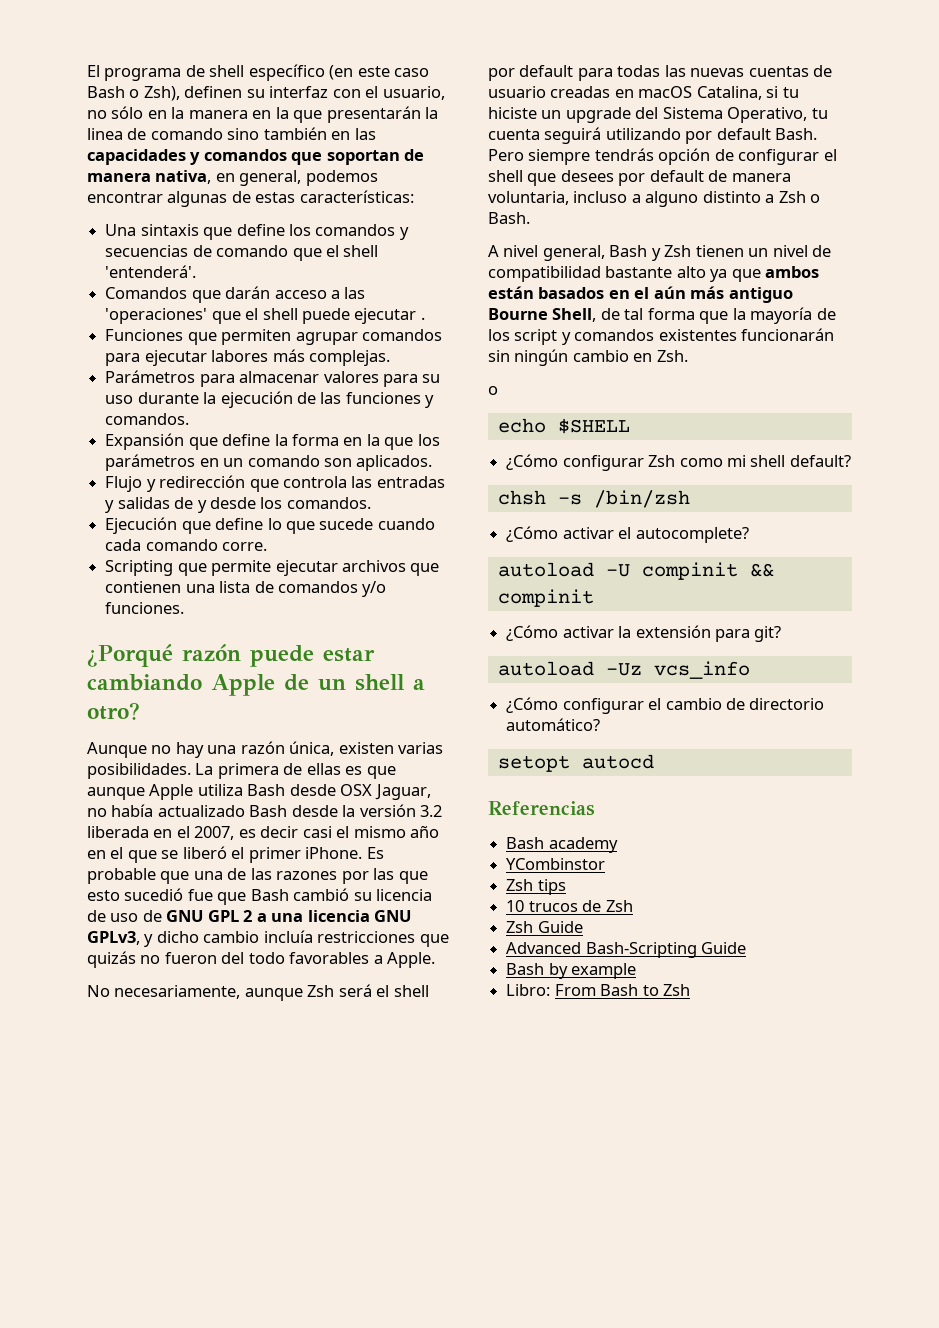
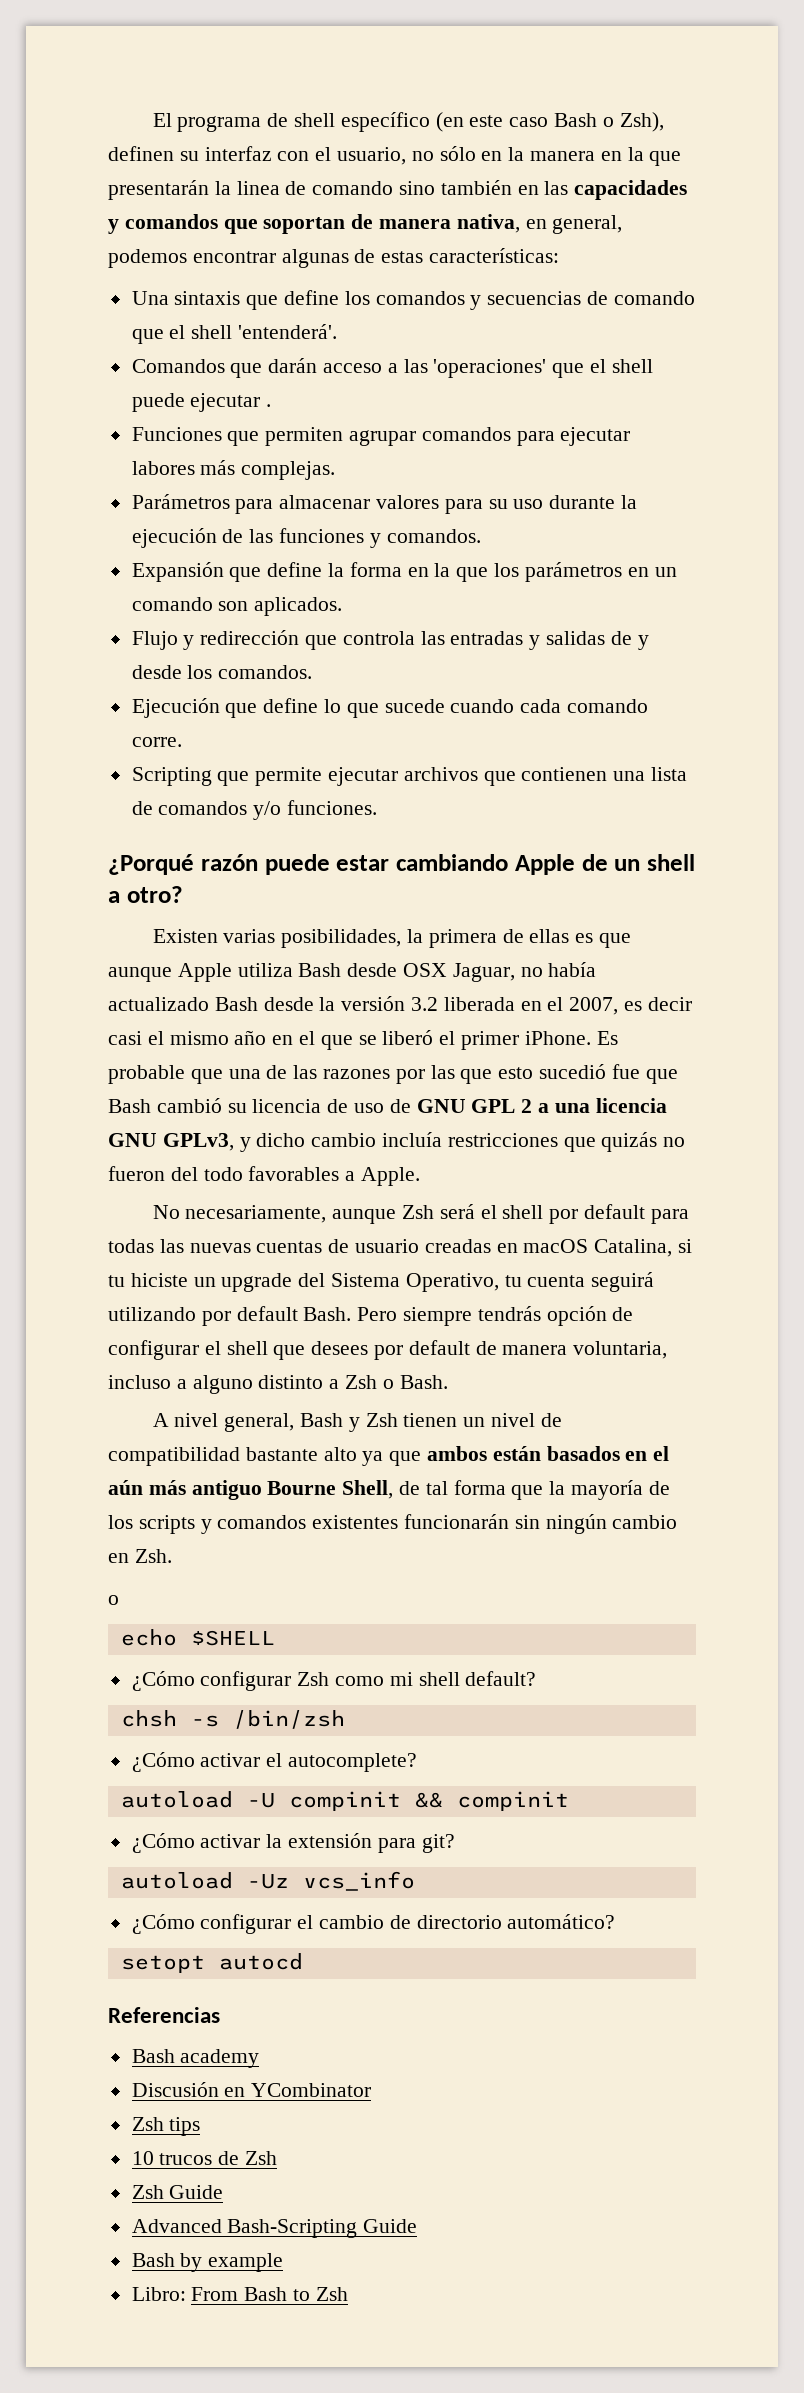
- Aunque no hay una razón única, existen varias posibilidades. La primera de ellas es que aunque Apple utiliza Bash desde OSX Jaguar, no había actualizado Bash desde la versión 3.2 liberada en el 2007, es decir casi el mismo año en el que se liberó el primer iPhone.
+ Existen varias posibilidades, la primera de ellas es que aunque Apple utiliza Bash desde OSX Jaguar, no había actualizado Bash desde la versión 3.2 liberada en el 2007, es decir casi el mismo año en el que se liberó el primer iPhone.
- A nivel general, Bash y Zsh tienen un nivel de compatibilidad bastante alto ya que ambos están basados en el aún más antiguo Bourne Shell, de tal forma que la mayoría de los script y comandos existentes funcionarán sin ningún cambio en Zsh.
+ A nivel general, Bash y Zsh tienen un nivel de compatibilidad bastante alto ya que ambos están basados en el aún más antiguo Bourne Shell, de tal forma que la mayoría de los scripts y comandos existentes funcionarán sin ningún cambio en Zsh.
- YCombinstor
+ Discusión en YCombinator

